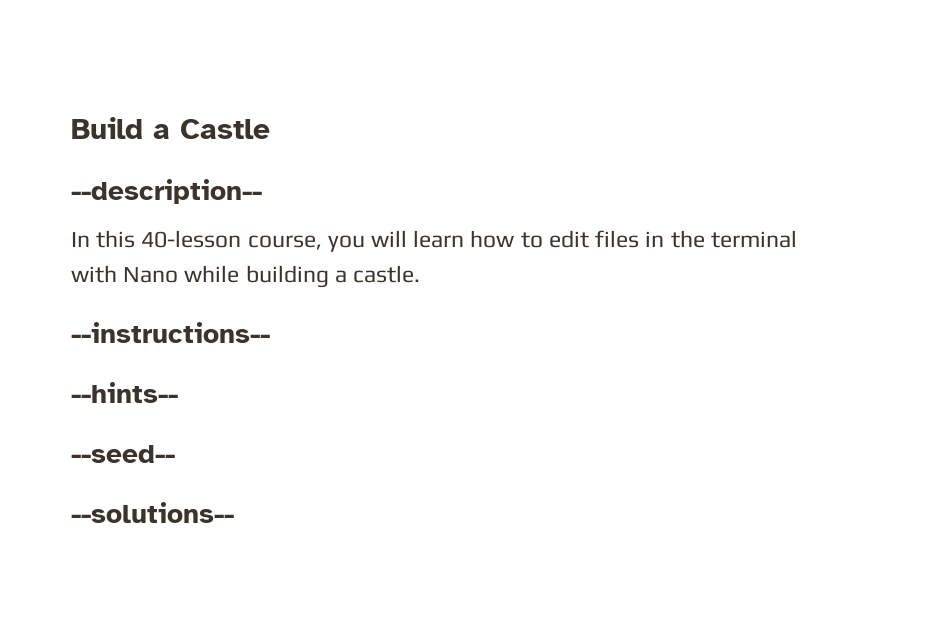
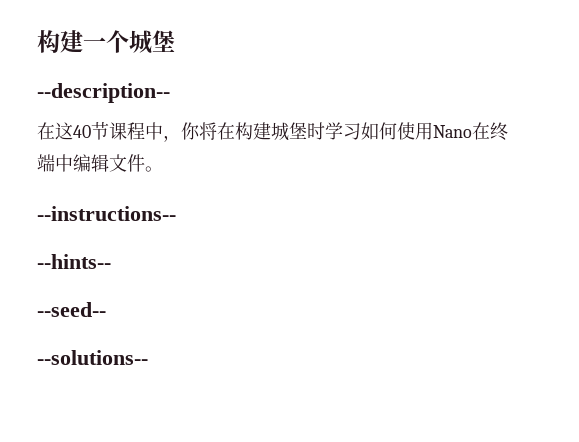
- Build a Castle
+ 构建一个城堡
  --description--
- In this 40-lesson course, you will learn how to edit files in the terminal with Nano while building a castle.
+ 在这40节课程中，你将在构建城堡时学习如何使用Nano在终端中编辑文件。

